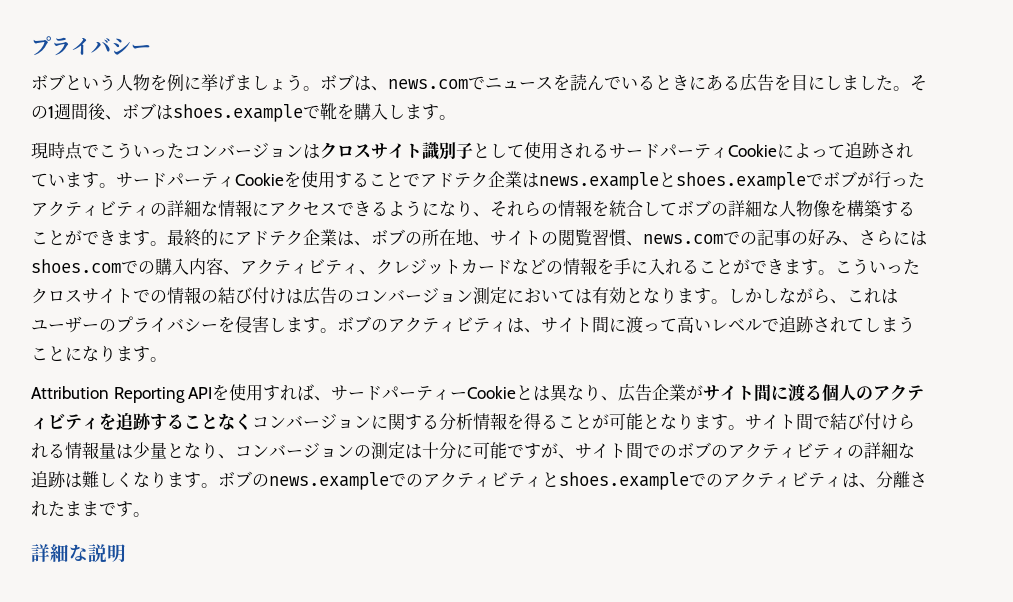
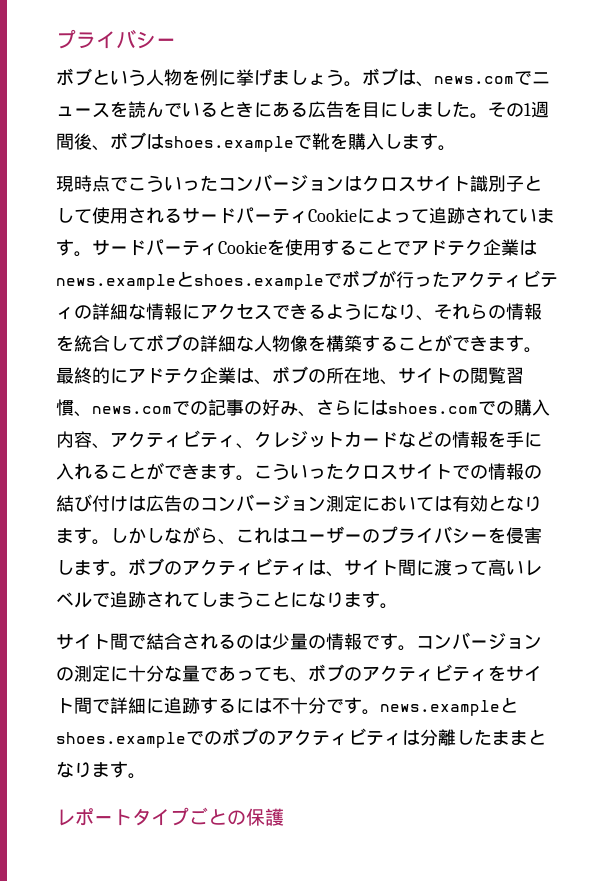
- Attribution Reporting APIを使用すれば、サードパーティーCookieとは異なり、広告企業がサイト間に渡る個人のアクティビティを追跡することなくコンバージョンに関する分析情報を得ることが可能となります。サイト間で結び付けられる情報量は少量となり、コンバージョンの測定は十分に可能ですが、サイト間でのボブのアクティビティの詳細な追跡は難しくなります。ボブのnews.exampleでのアクティビティとshoes.exampleでのアクティビティは、分離されたままです。
- 詳細な説明
+ サイト間で結合されるのは少量の情報です。コンバージョンの測定に十分な量であっても、ボブのアクティビティをサイト間で詳細に追跡するには不十分です。news.exampleとshoes.exampleでのボブのアクティビティは分離したままとなります。
+ レポートタイプごとの保護

